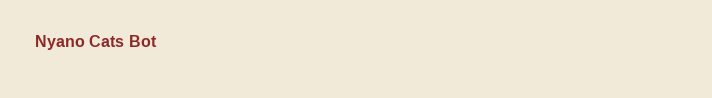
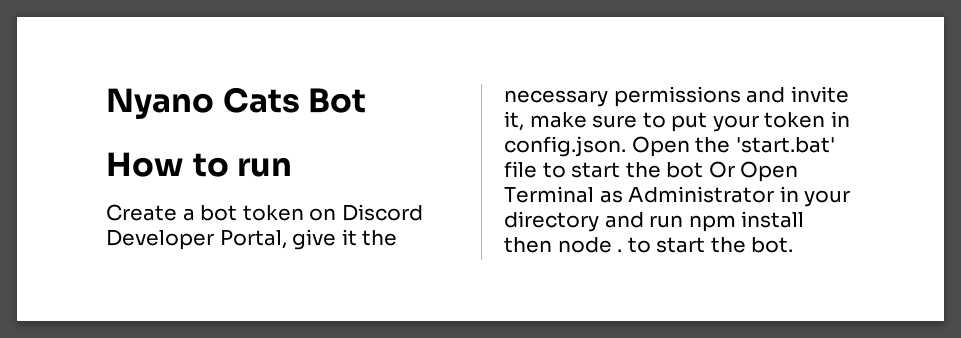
+ How to run
+ Create a bot token on Discord Developer Portal, give it the necessary permissions and invite it, make sure to put your token in config.json. Open the 'start.bat' file to start the bot Or Open Terminal as Administrator in your directory and run npm install then node . to start the bot.

